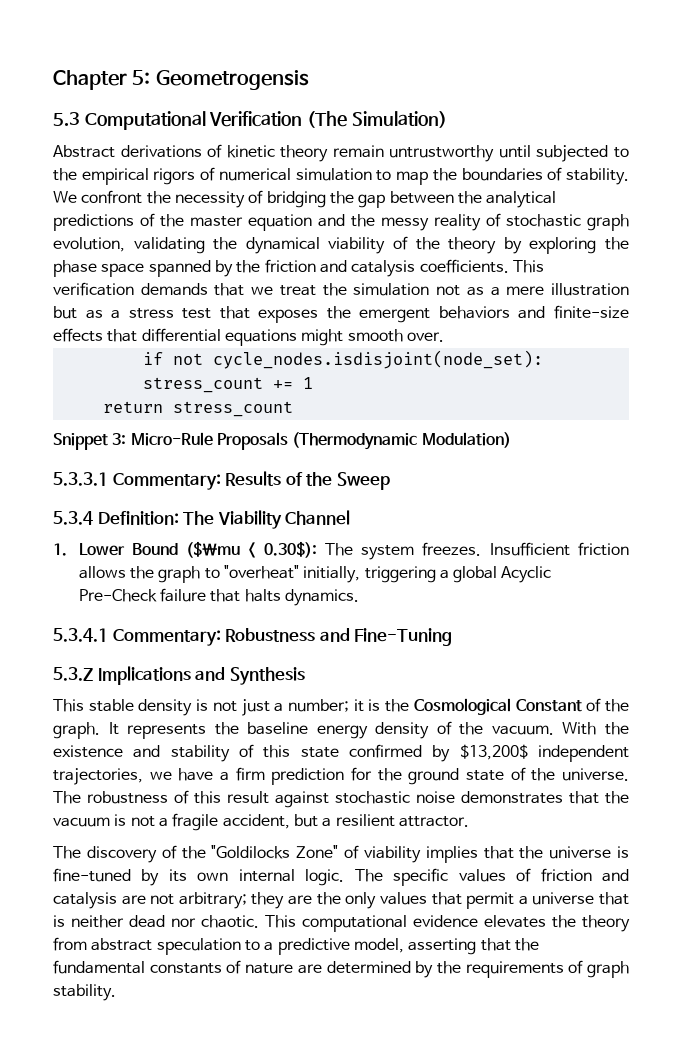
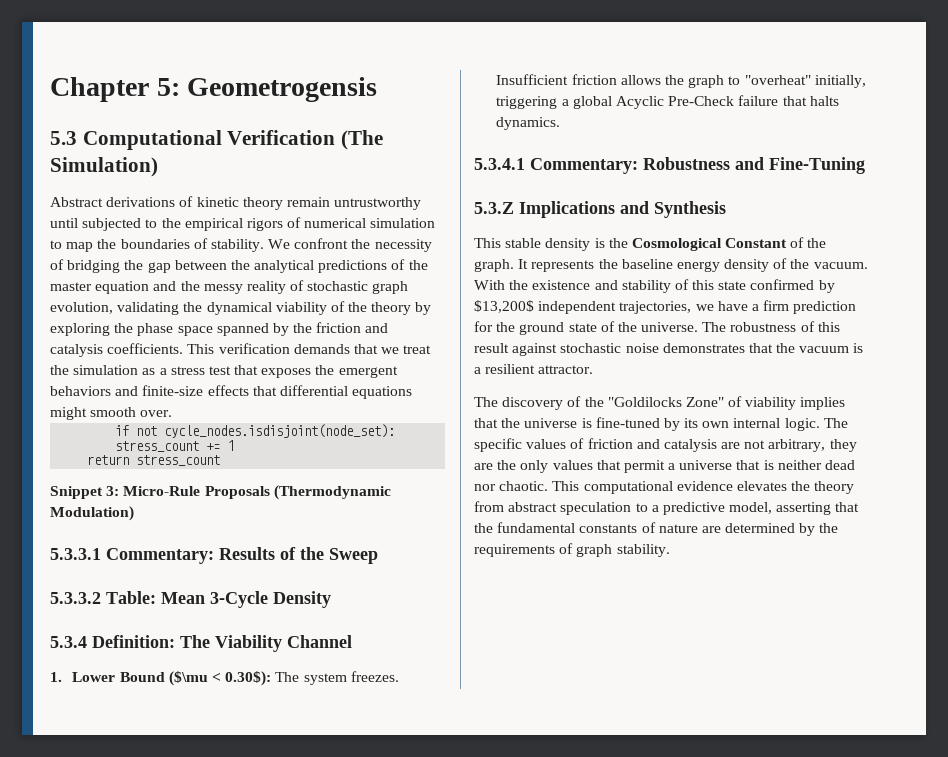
- This verification demands that we treat the simulation not as a mere illustration but as a stress test that exposes the emergent behaviors and finite-size effects that differential equations might smooth over.
+ This verification demands that we treat the simulation as a stress test that exposes the emergent behaviors and finite-size effects that differential equations might smooth over.
+ 5.3.3.2 Table: Mean 3-Cycle Density
- This stable density is not just a number; it is the Cosmological Constant of the graph.
+ This stable density is the Cosmological Constant of the graph.
- The robustness of this result against stochastic noise demonstrates that the vacuum is not a fragile accident, but a resilient attractor.
+ The robustness of this result against stochastic noise demonstrates that the vacuum is a resilient attractor.
- The specific values of friction and catalysis are not arbitrary; they are the only values that permit a universe that is neither dead nor chaotic.
+ The specific values of friction and catalysis are not arbitrary, they are the only values that permit a universe that is neither dead nor chaotic.

